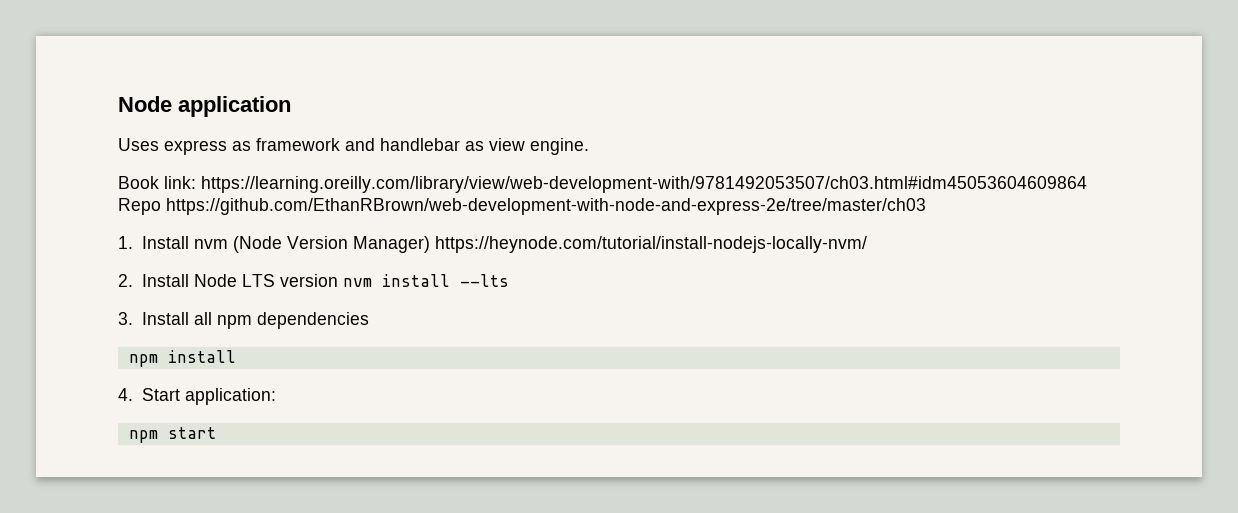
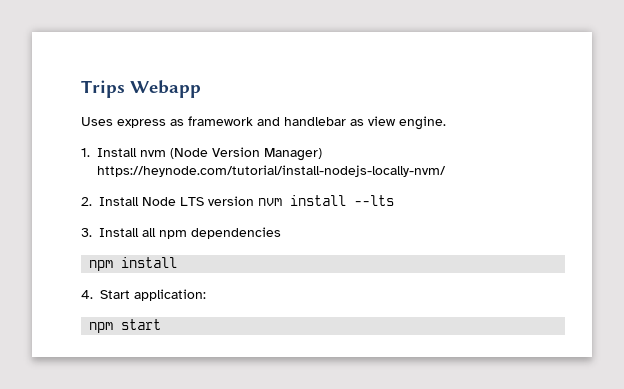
- Node application
+ Trips Webapp
- Book link: https://learning.oreilly.com/library/view/web-development-with/9781492053507/ch03.html#idm45053604609864 Repo https://github.com/EthanRBrown/web-development-with-node-and-express-2e/tree/master/ch03

